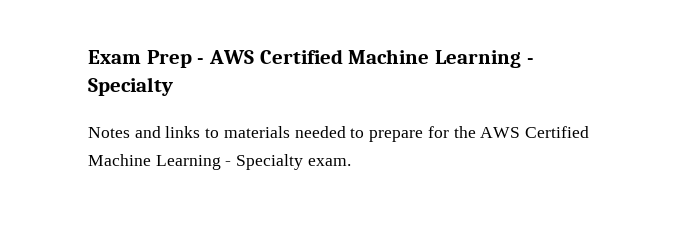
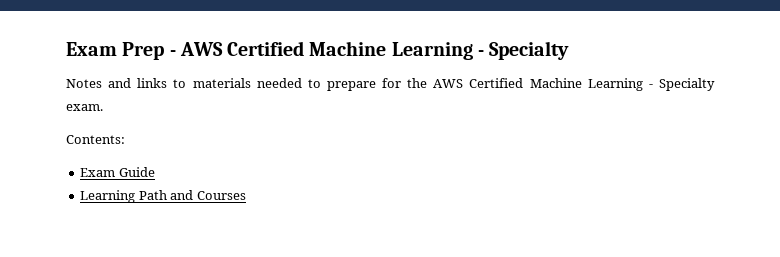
+ Contents:
+ Exam Guide
+ Learning Path and Courses

